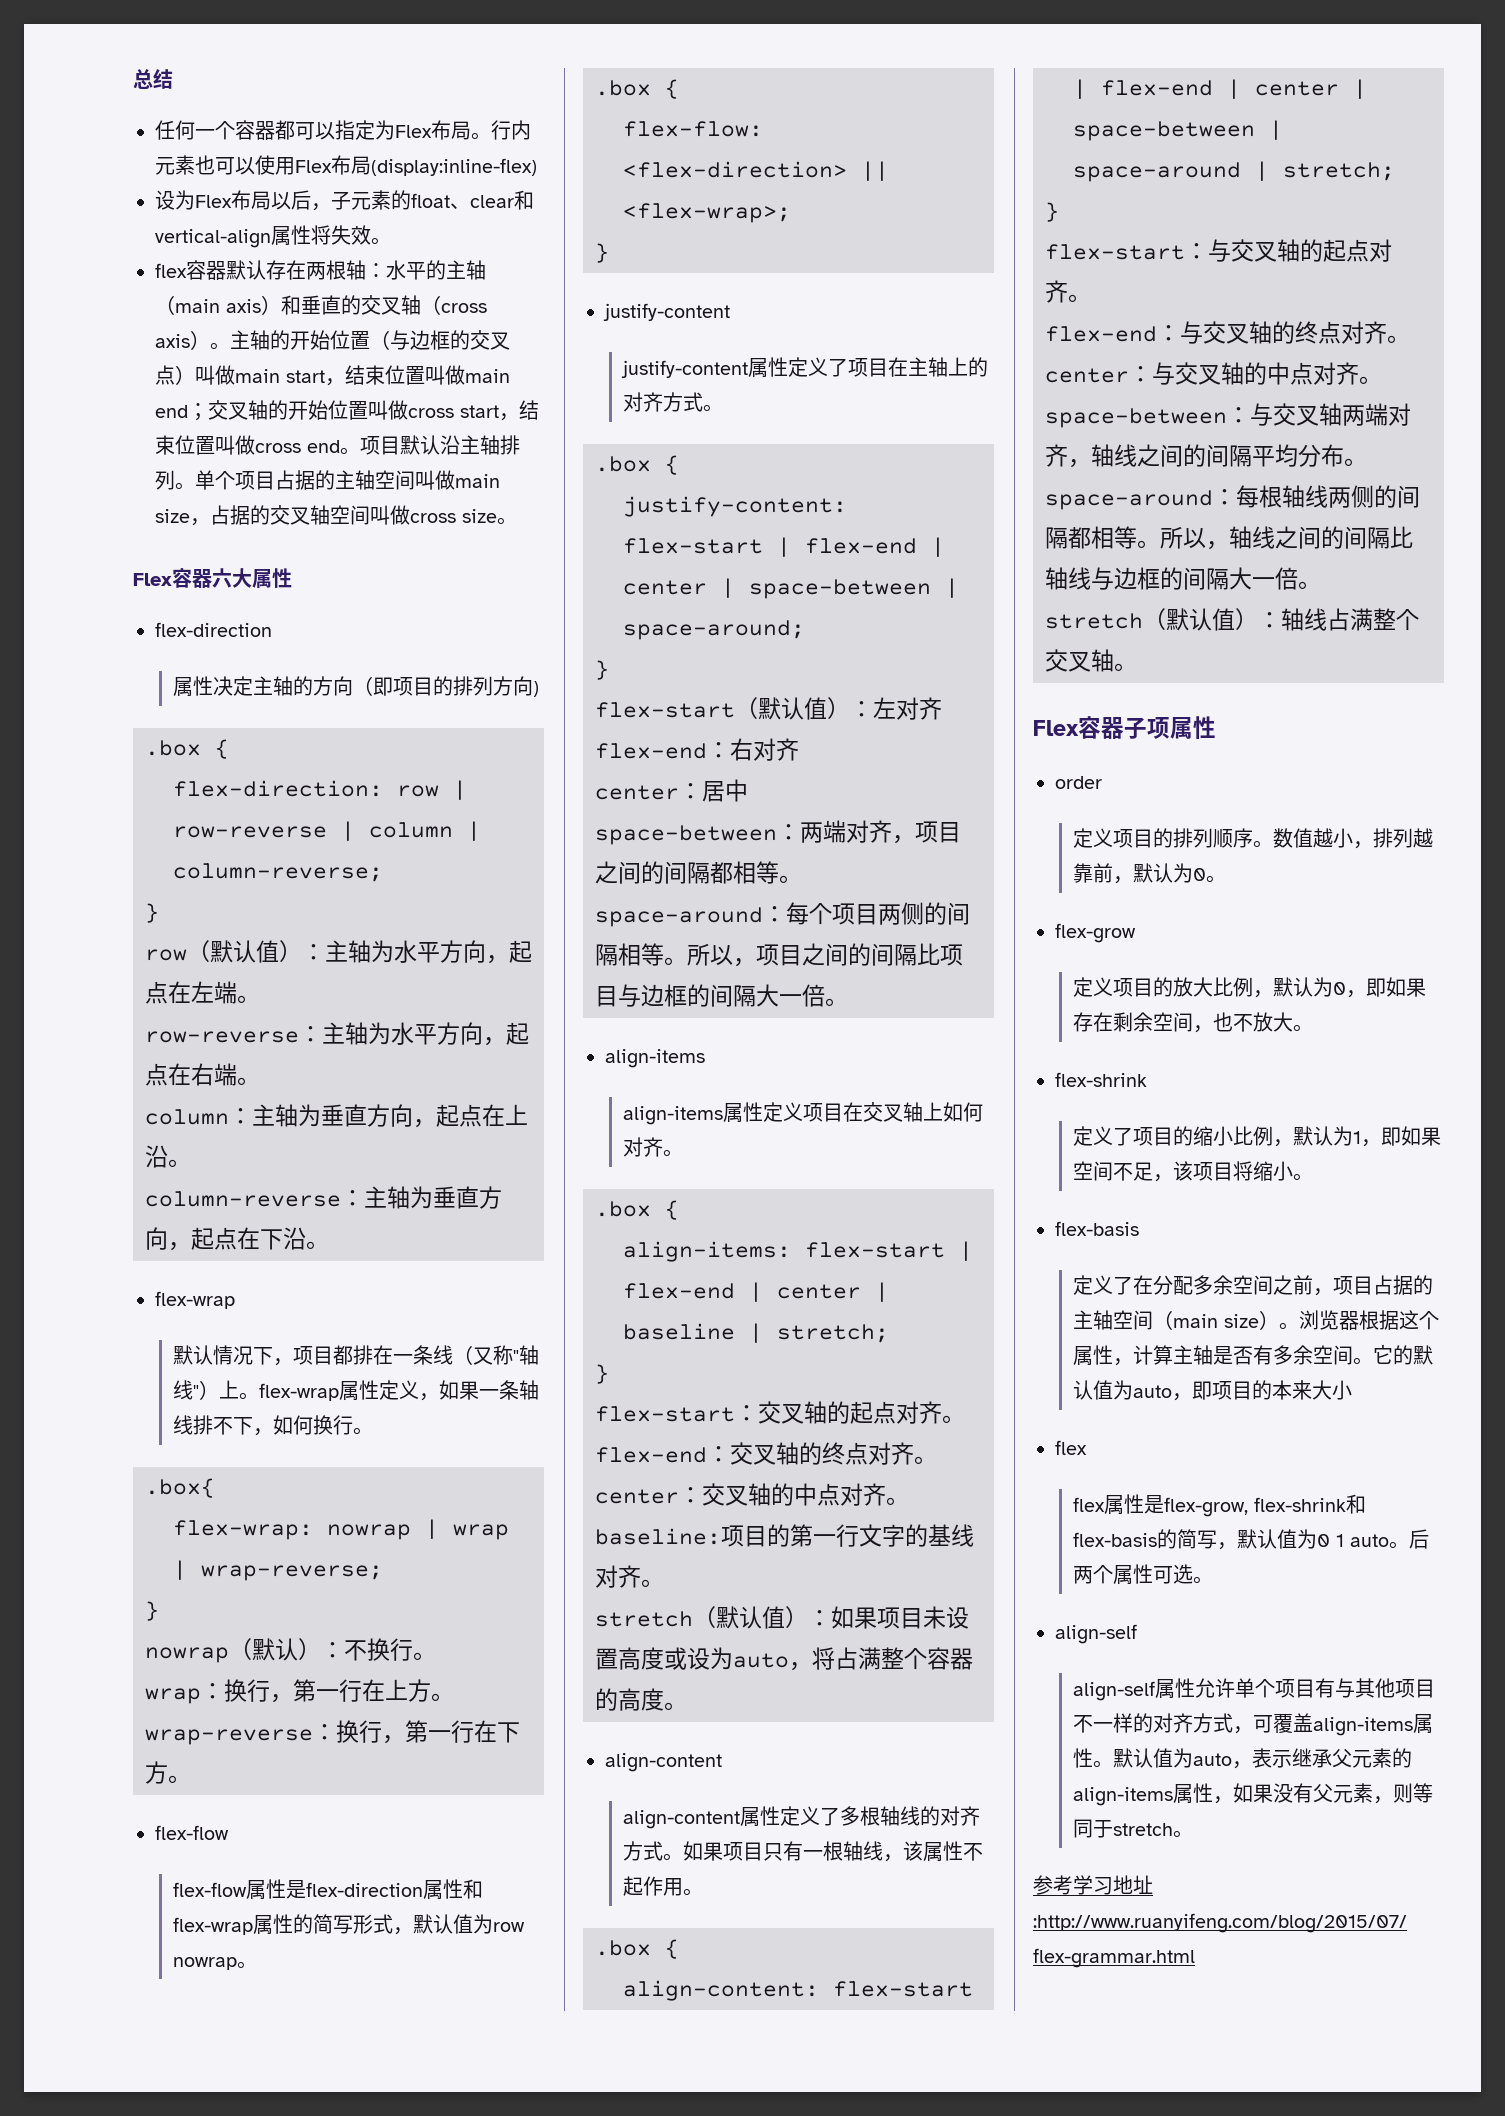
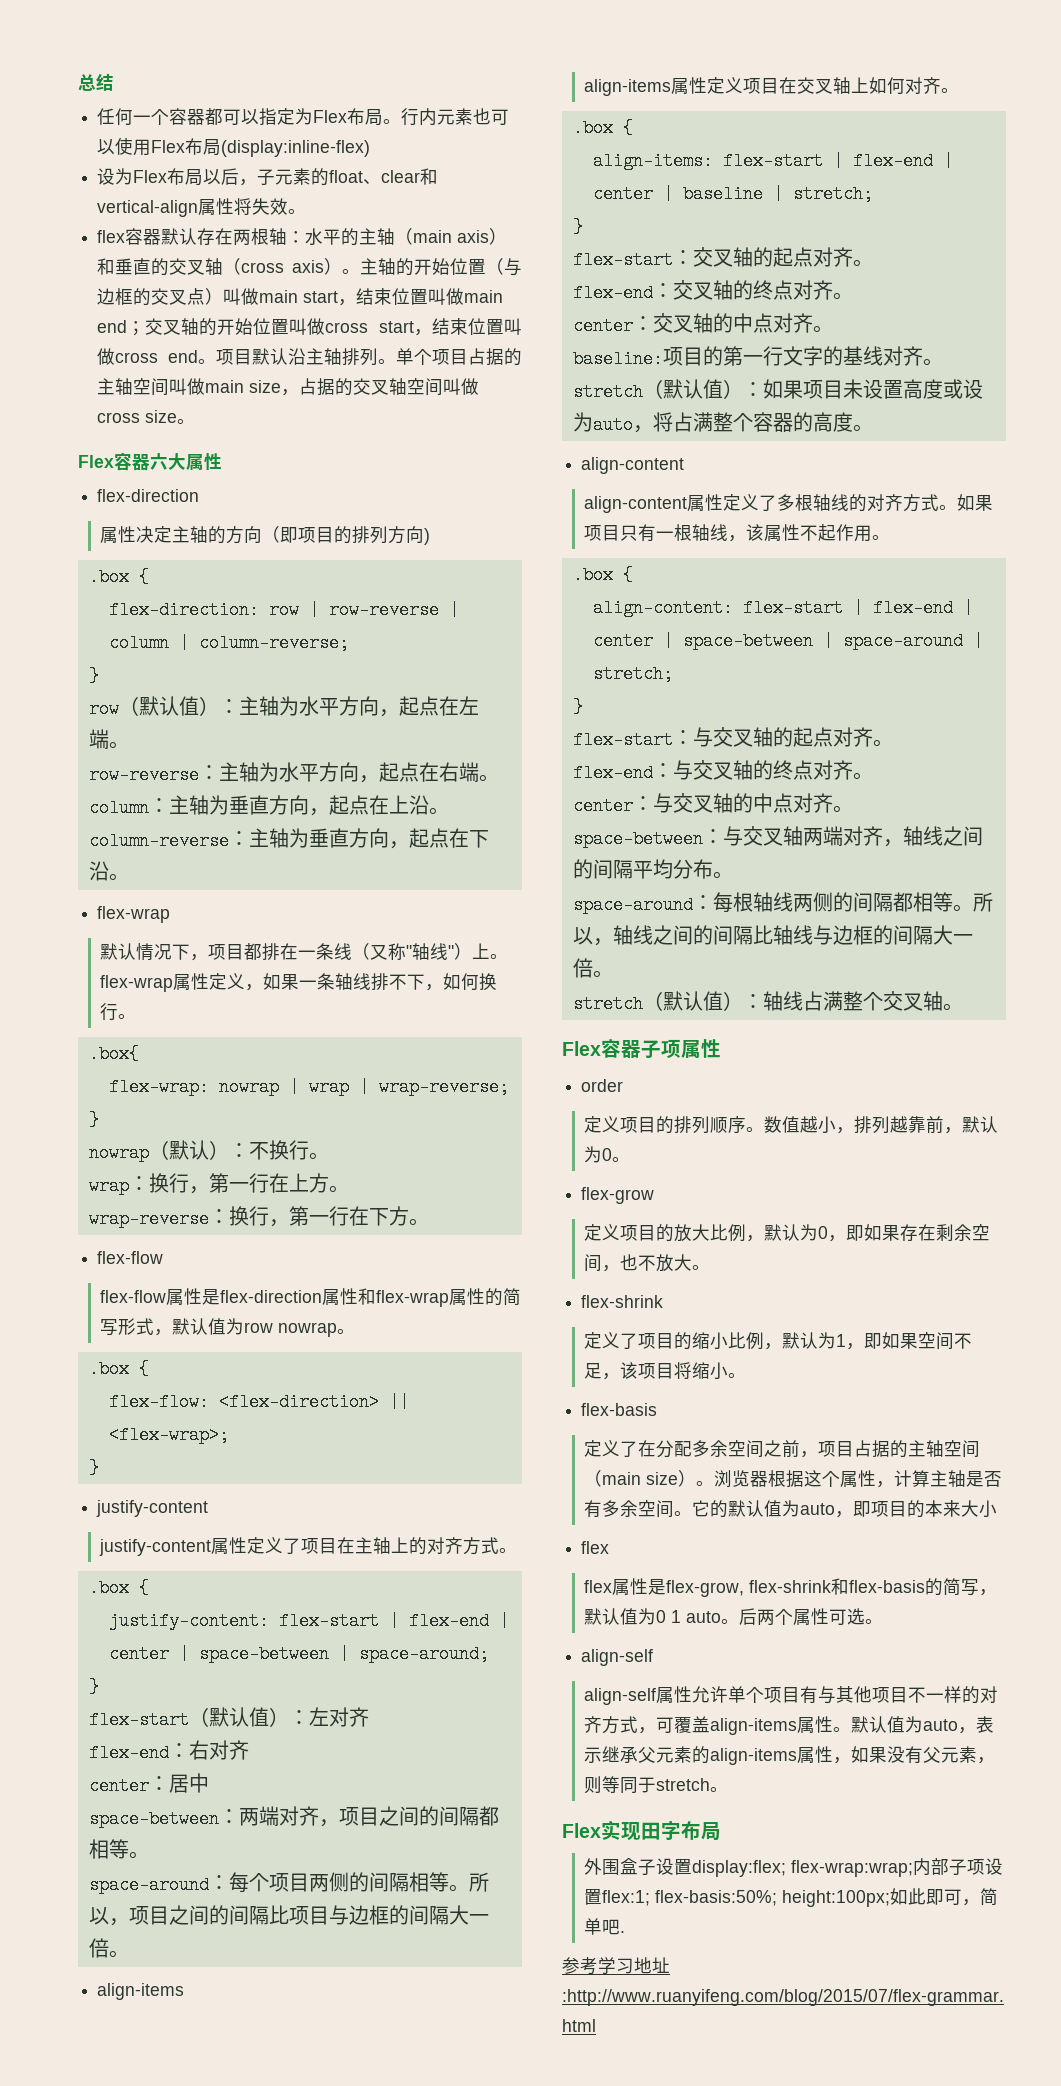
+ Flex实现田字布局
+ 外围盒子设置display:flex; flex-wrap:wrap;内部子项设置flex:1; flex-basis:50%; height:100px;如此即可，简单吧.

